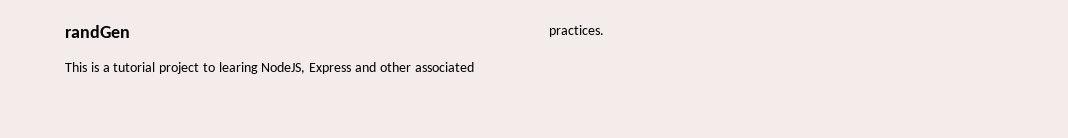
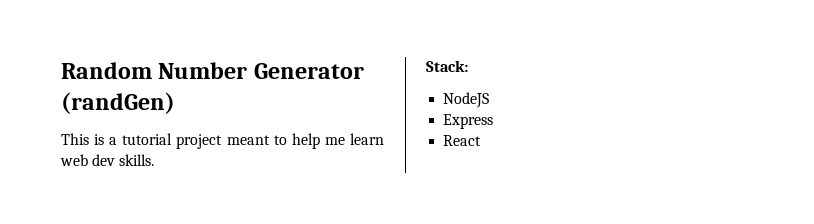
- randGen
+ Random Number Generator (randGen)
- This is a tutorial project to learing NodeJS, Express and other associated practices.
+ This is a tutorial project meant to help me learn web dev skills.
+ Stack:
+ NodeJS
+ Express
+ React

